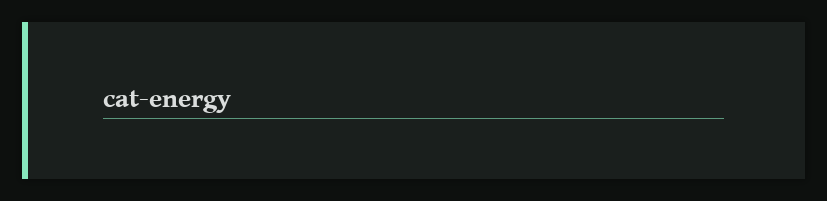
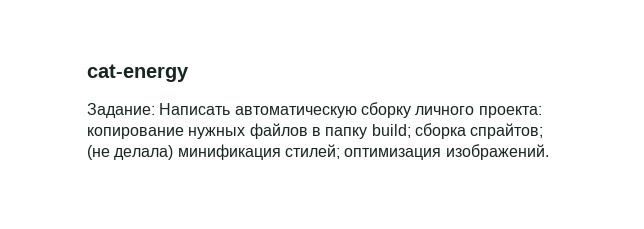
+ Задание: Написать автоматическую сборку личного проекта: копирование нужных файлов в папку build; сборка спрайтов; (не делала) минификация стилей; оптимизация изображений.

